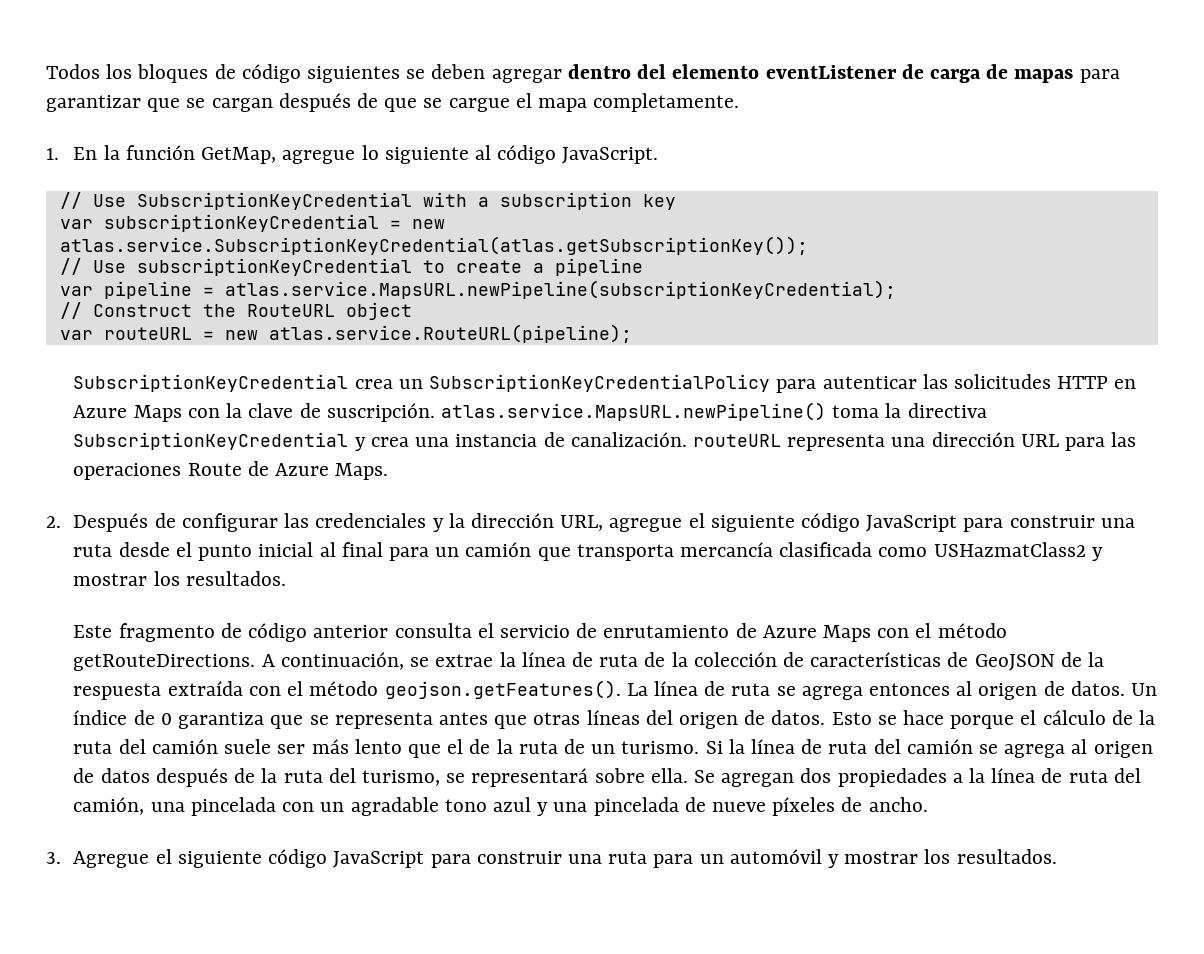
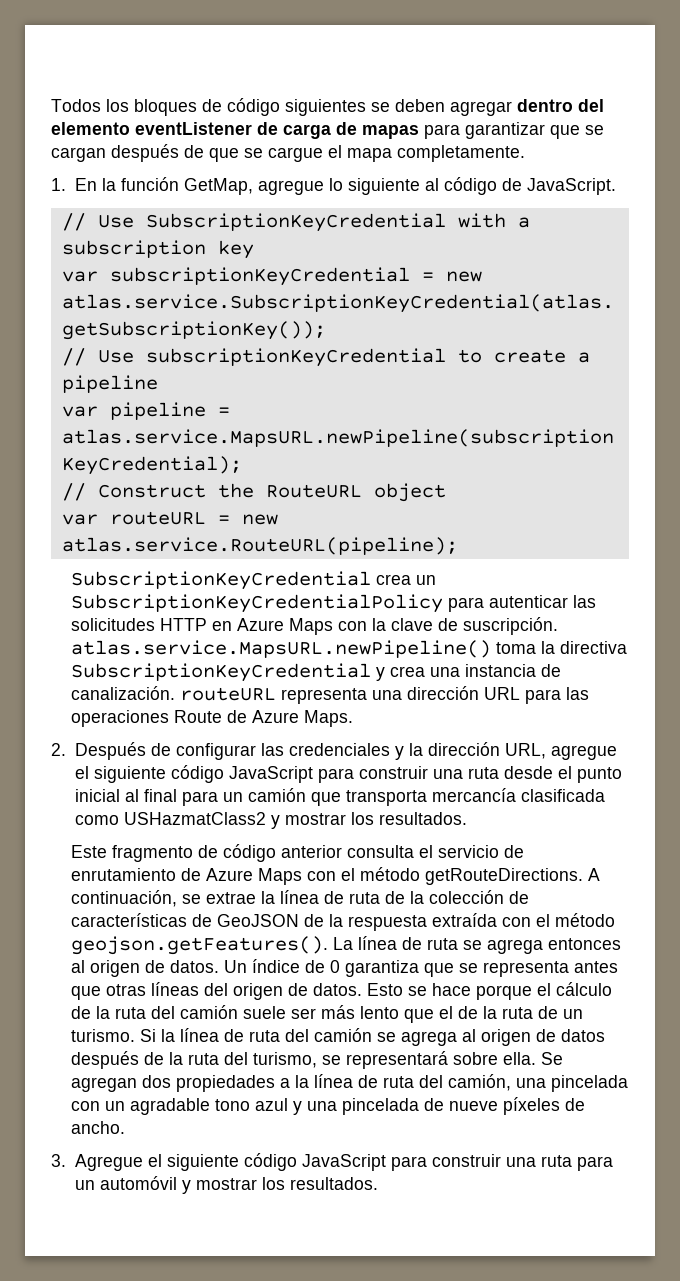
- 1. En la función GetMap, agregue lo siguiente al código JavaScript.
+ 1. En la función GetMap, agregue lo siguiente al código de JavaScript.

